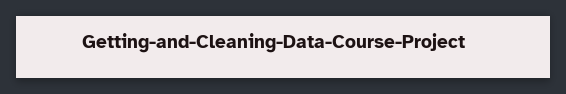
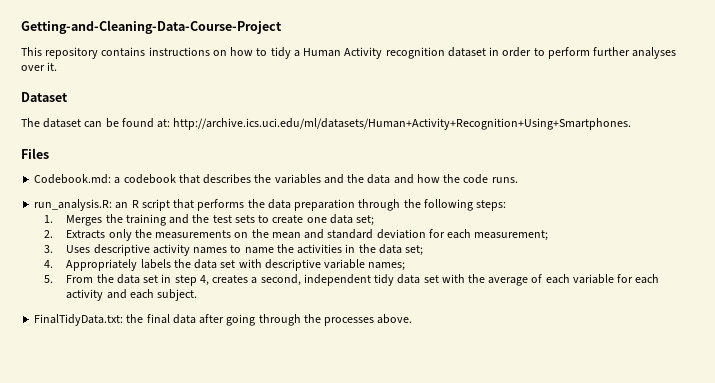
+ This repository contains instructions on how to tidy a Human Activity recognition dataset in order to perform further analyses over it.
+ Dataset
+ The dataset can be found at: http://archive.ics.uci.edu/ml/datasets/Human+Activity+Recognition+Using+Smartphones.
+ Files
+ Codebook.md: a codebook that describes the variables and the data and how the code runs.
+ run_analysis.R: an R script that performs the data preparation through the following steps:
+ 1. Merges the training and the test sets to create one data set;
+ 2. Extracts only the measurements on the mean and standard deviation for each measurement;
+ 3. Uses descriptive activity names to name the activities in the data set;
+ 4. Appropriately labels the data set with descriptive variable names;
+ 5. From the data set in step 4, creates a second, independent tidy data set with the average of each variable for each activity and each subject.
+ FinalTidyData.txt: the final data after going through the processes above.

